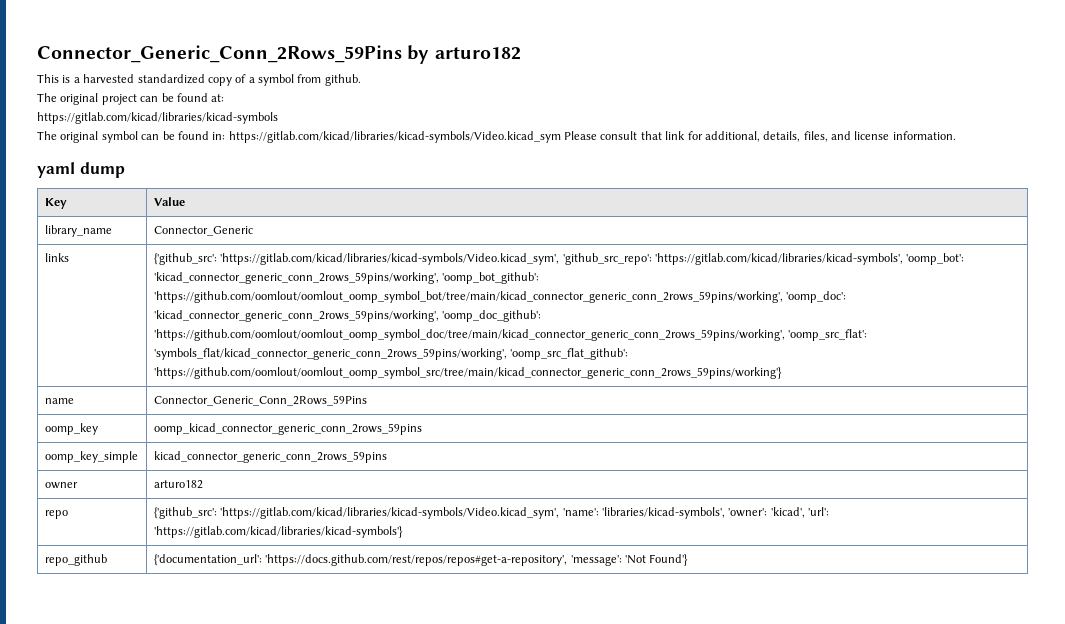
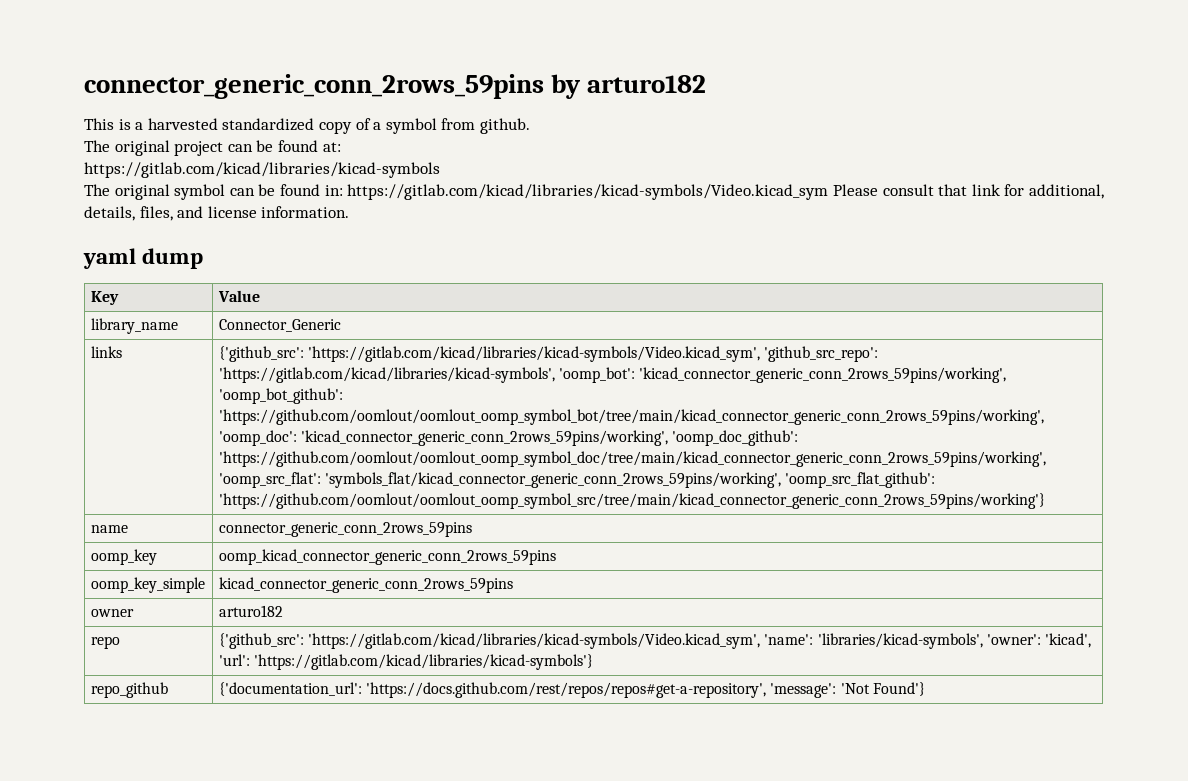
- Connector_Generic_Conn_2Rows_59Pins by arturo182
+ connector_generic_conn_2rows_59pins by arturo182
- name | Connector_Generic_Conn_2Rows_59Pins
+ name | connector_generic_conn_2rows_59pins

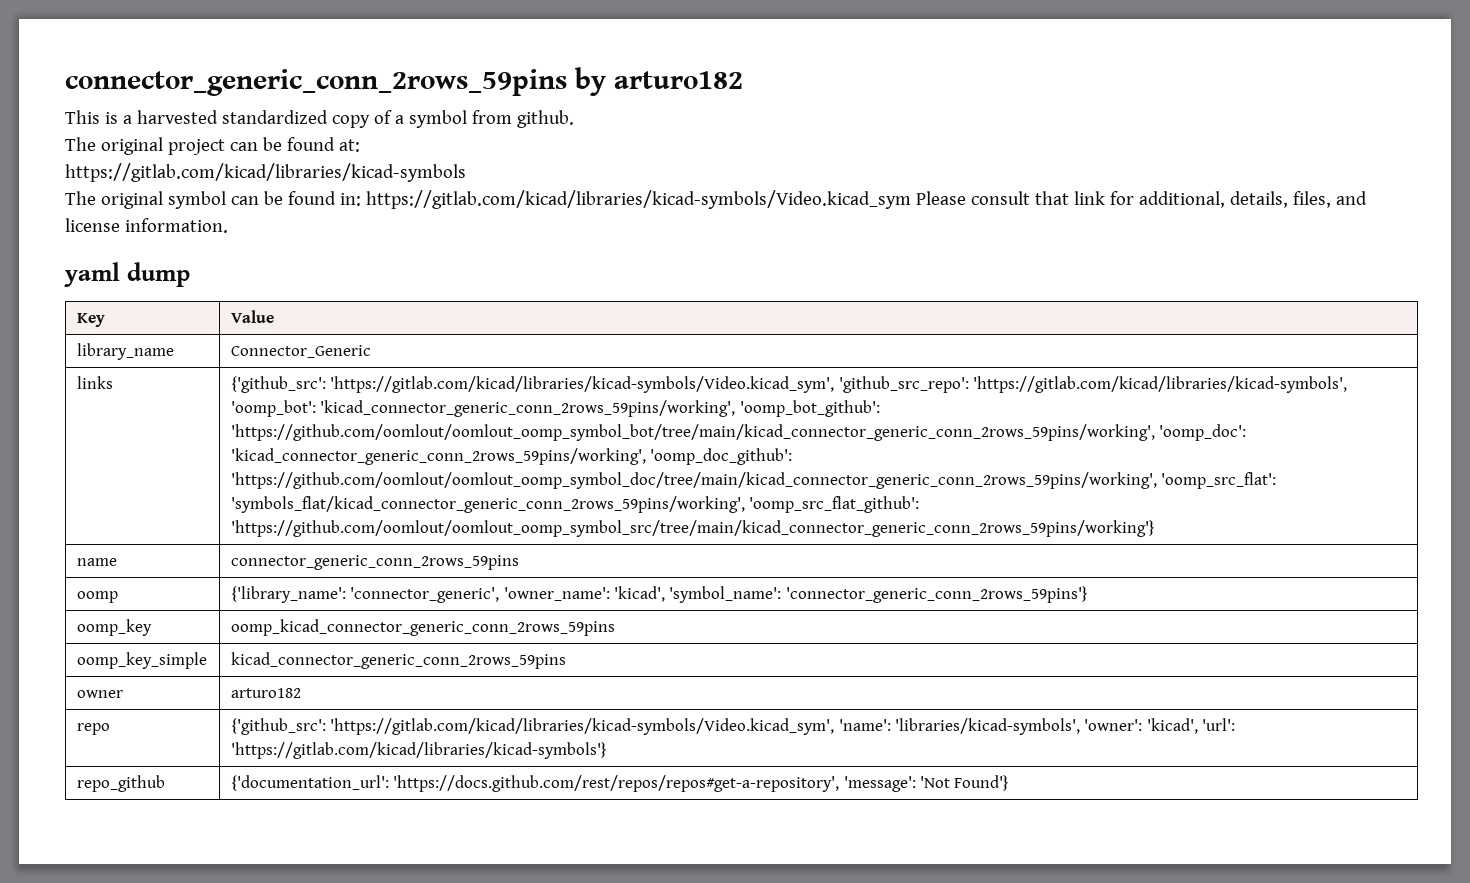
+ oomp | {'library_name': 'connector_generic', 'owner_name': 'kicad', 'symbol_name': 'connector_generic_conn_2rows_59pins'}

